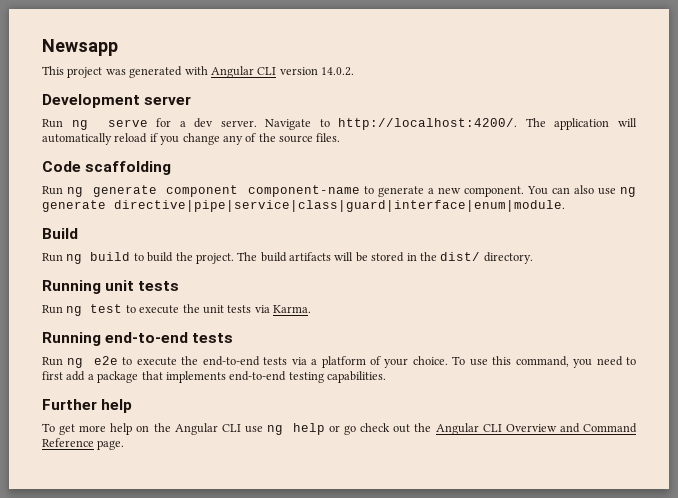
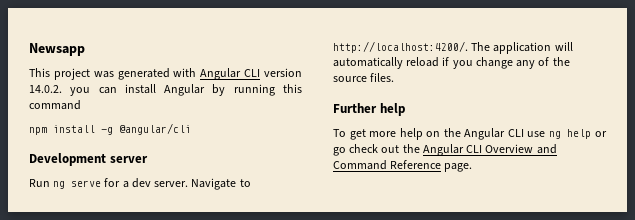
- This project was generated with Angular CLI version 14.0.2.
+ This project was generated with Angular CLI version 14.0.2. you can install Angular by running this command
+ npm install -g @angular/cli
- Code scaffolding
- Run ng generate component component-name to generate a new component. You can also use ng generate directive|pipe|service|class|guard|interface|enum|module.
- Build
- Run ng build to build the project. The build artifacts will be stored in the dist/ directory.
- Running unit tests
- Run ng test to execute the unit tests via Karma.
- Running end-to-end tests
- Run ng e2e to execute the end-to-end tests via a platform of your choice. To use this command, you need to first add a package that implements end-to-end testing capabilities.

